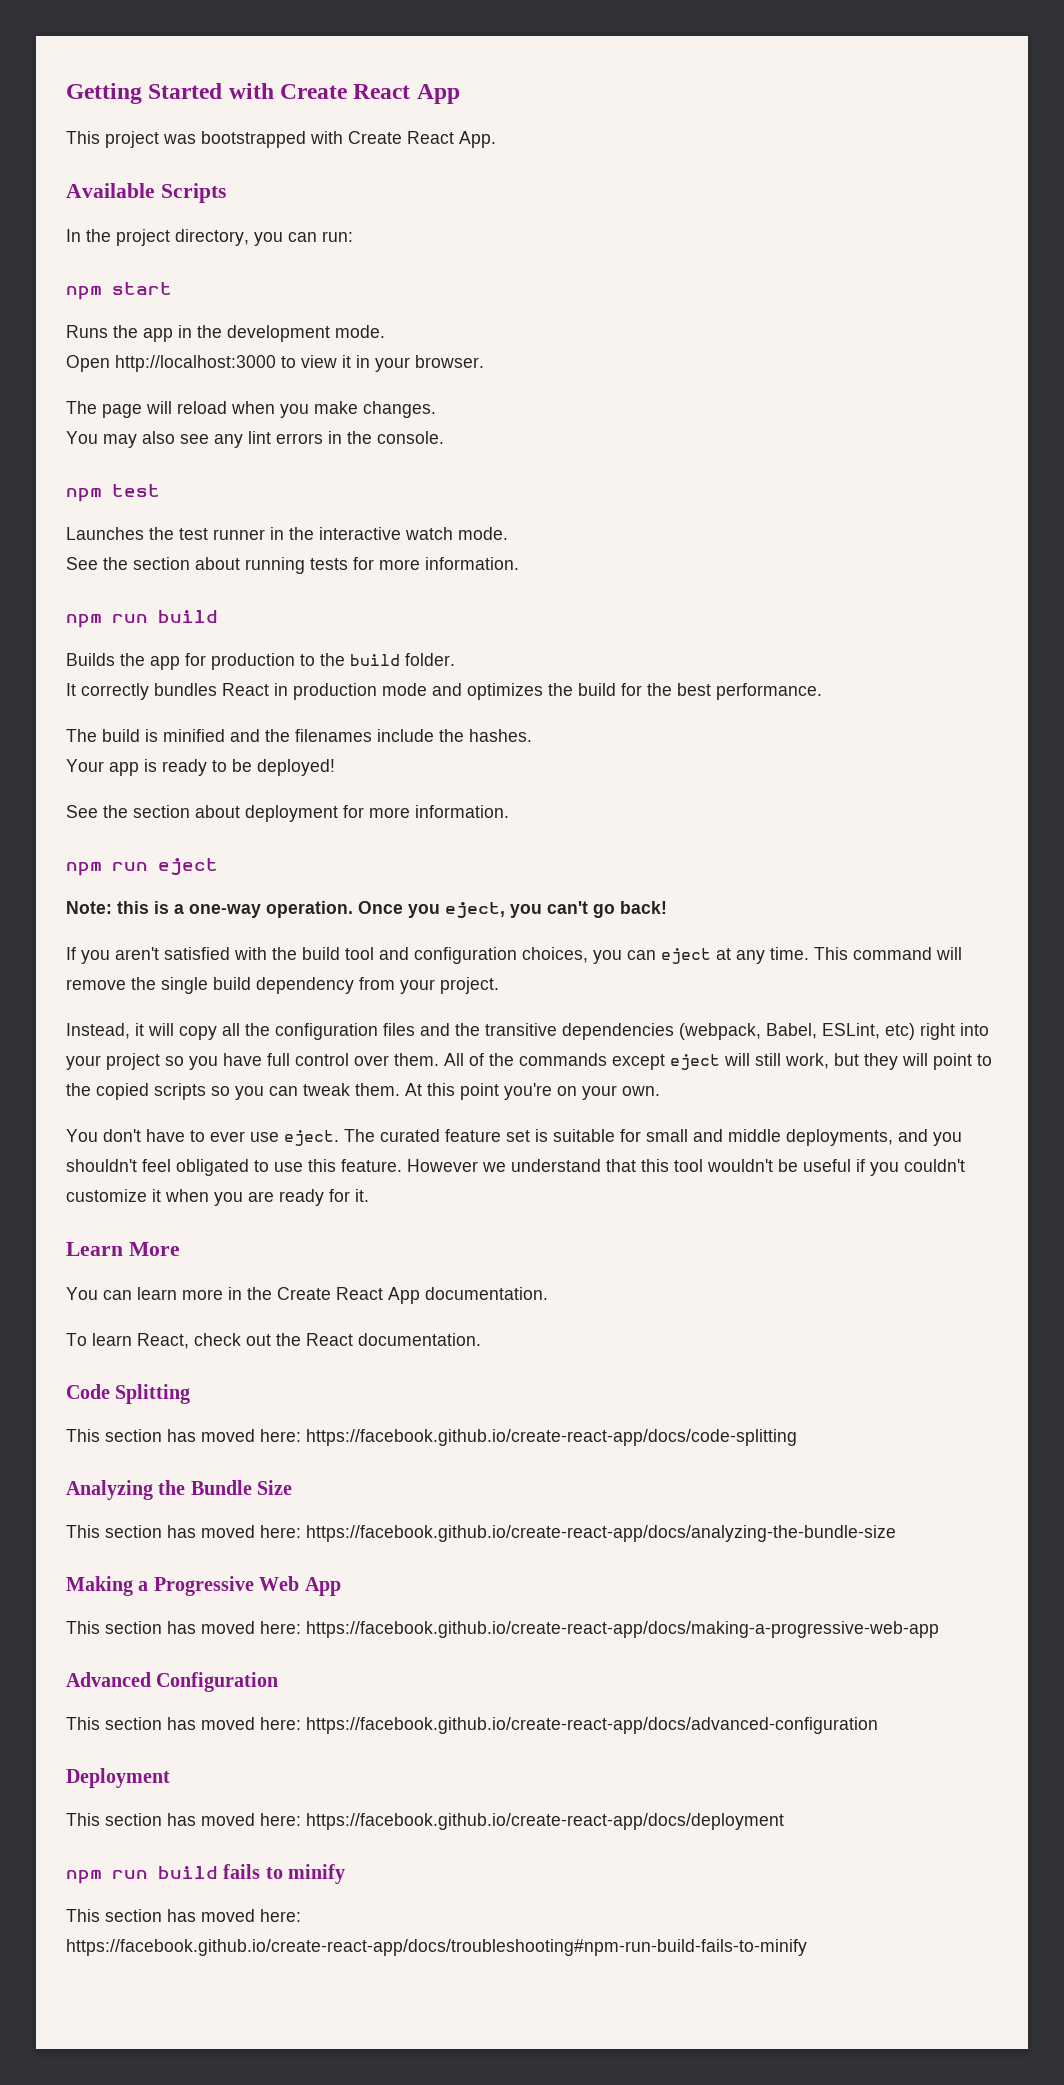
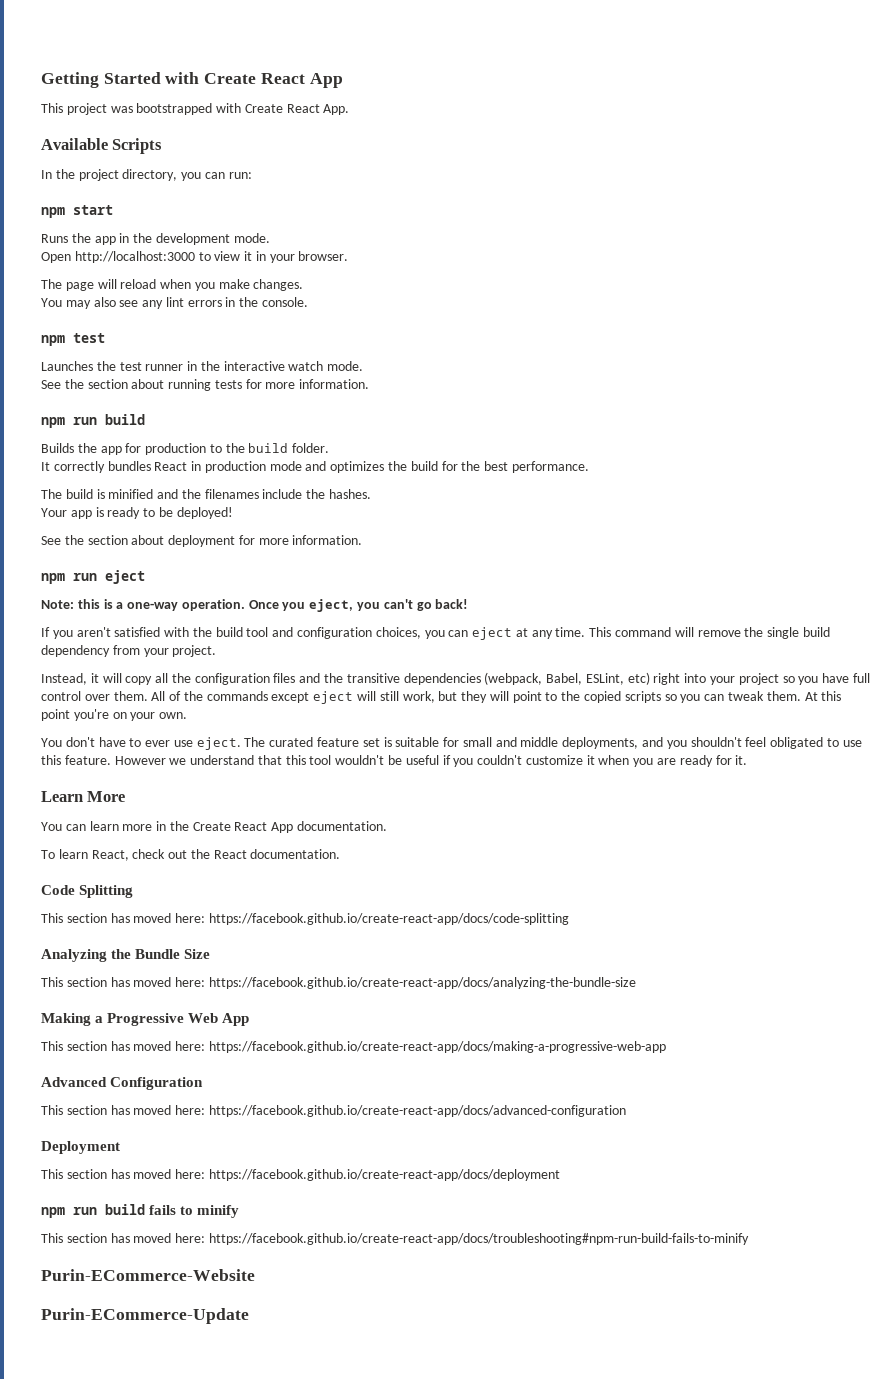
+ Purin-ECommerce-Website
+ Purin-ECommerce-Update

